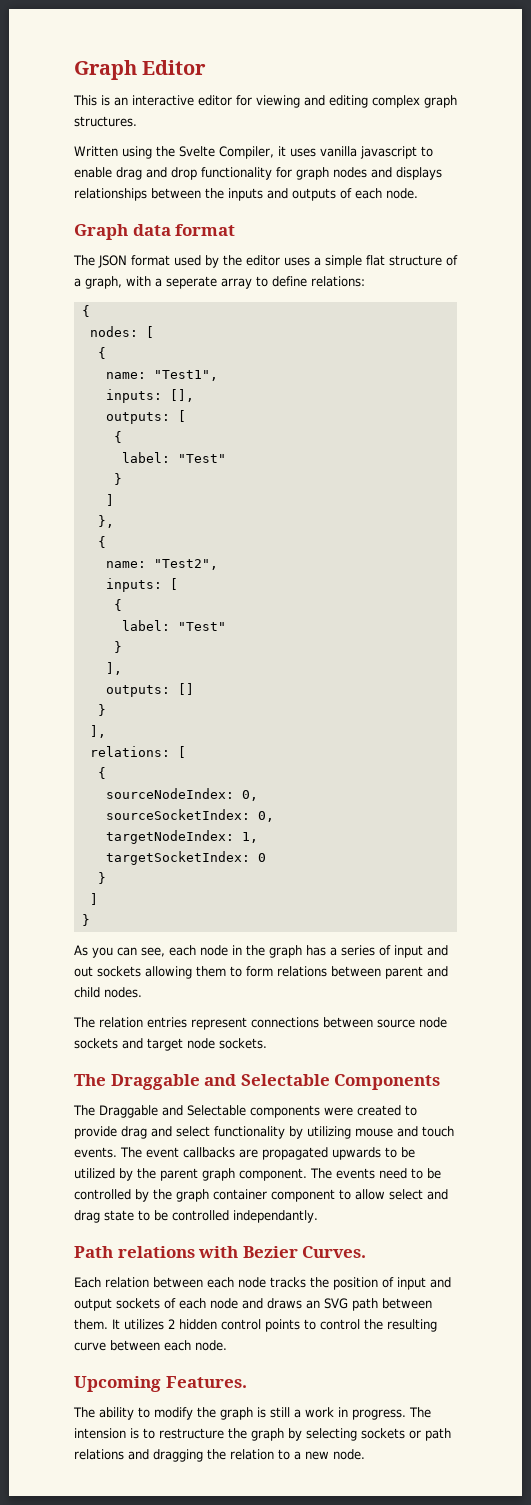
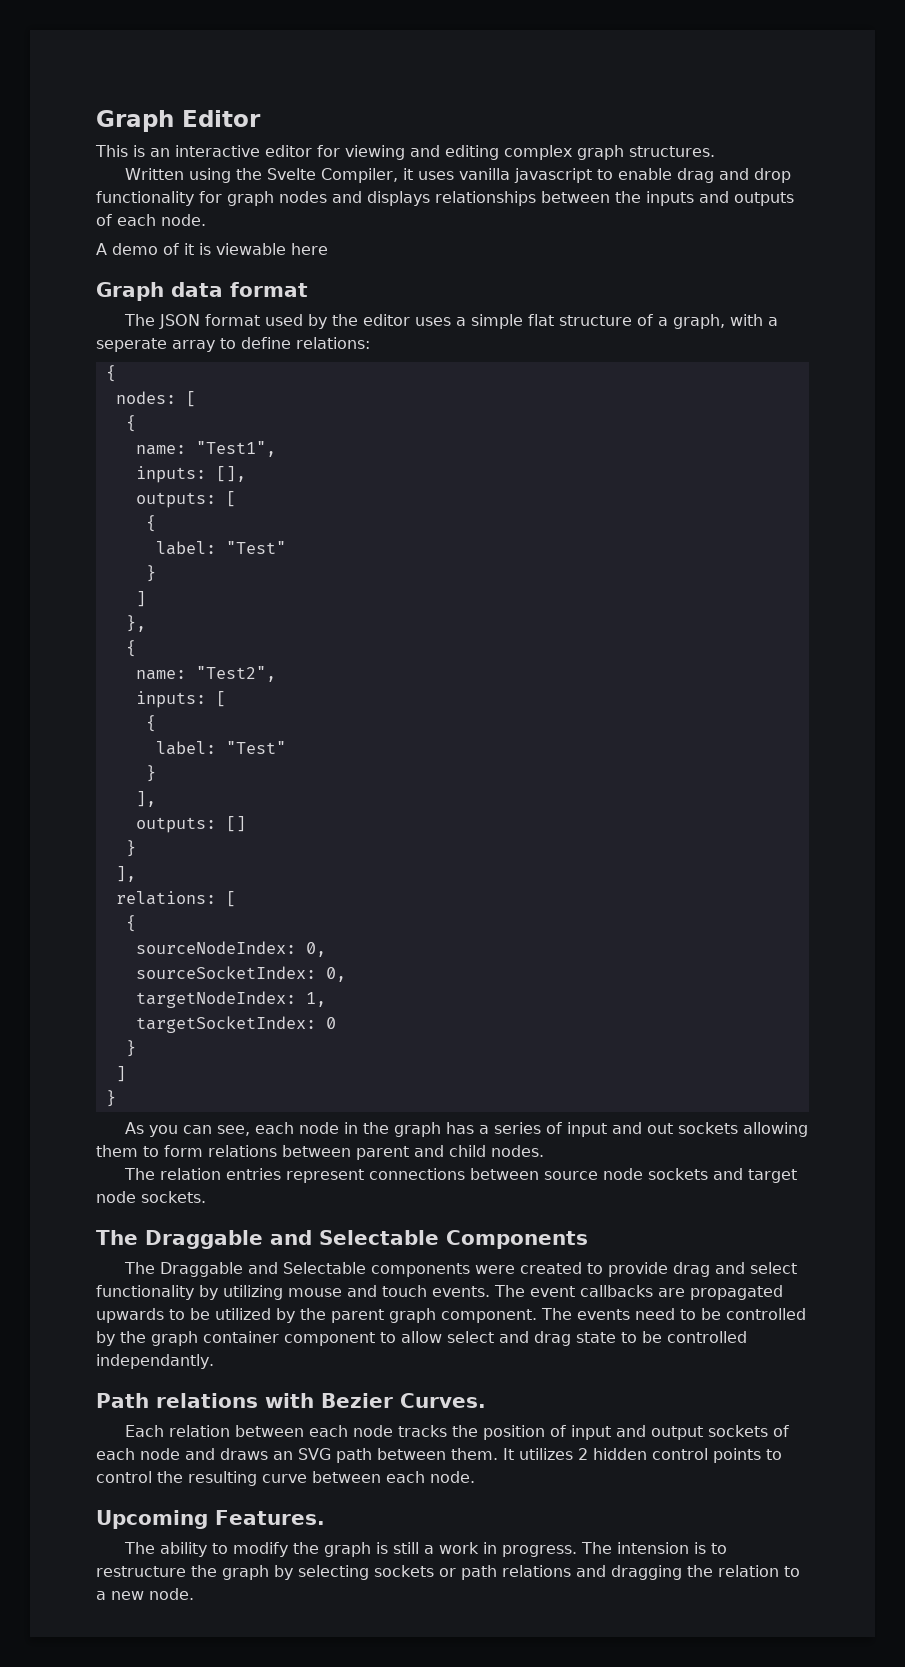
+ A demo of it is viewable here

